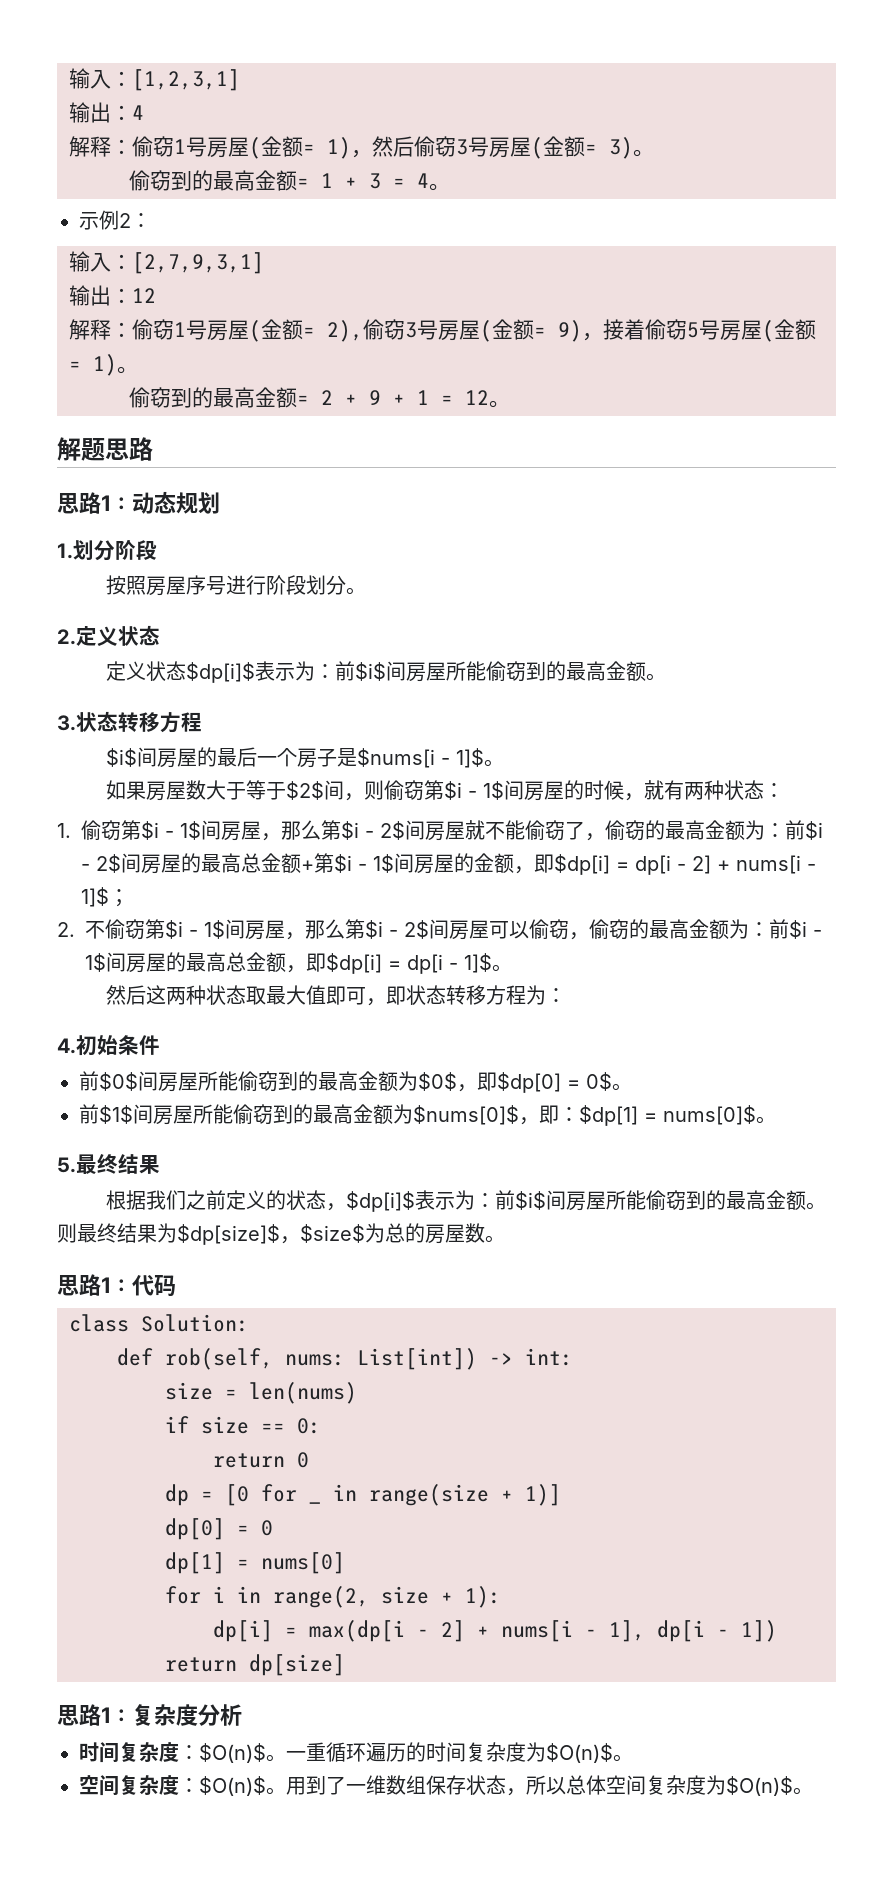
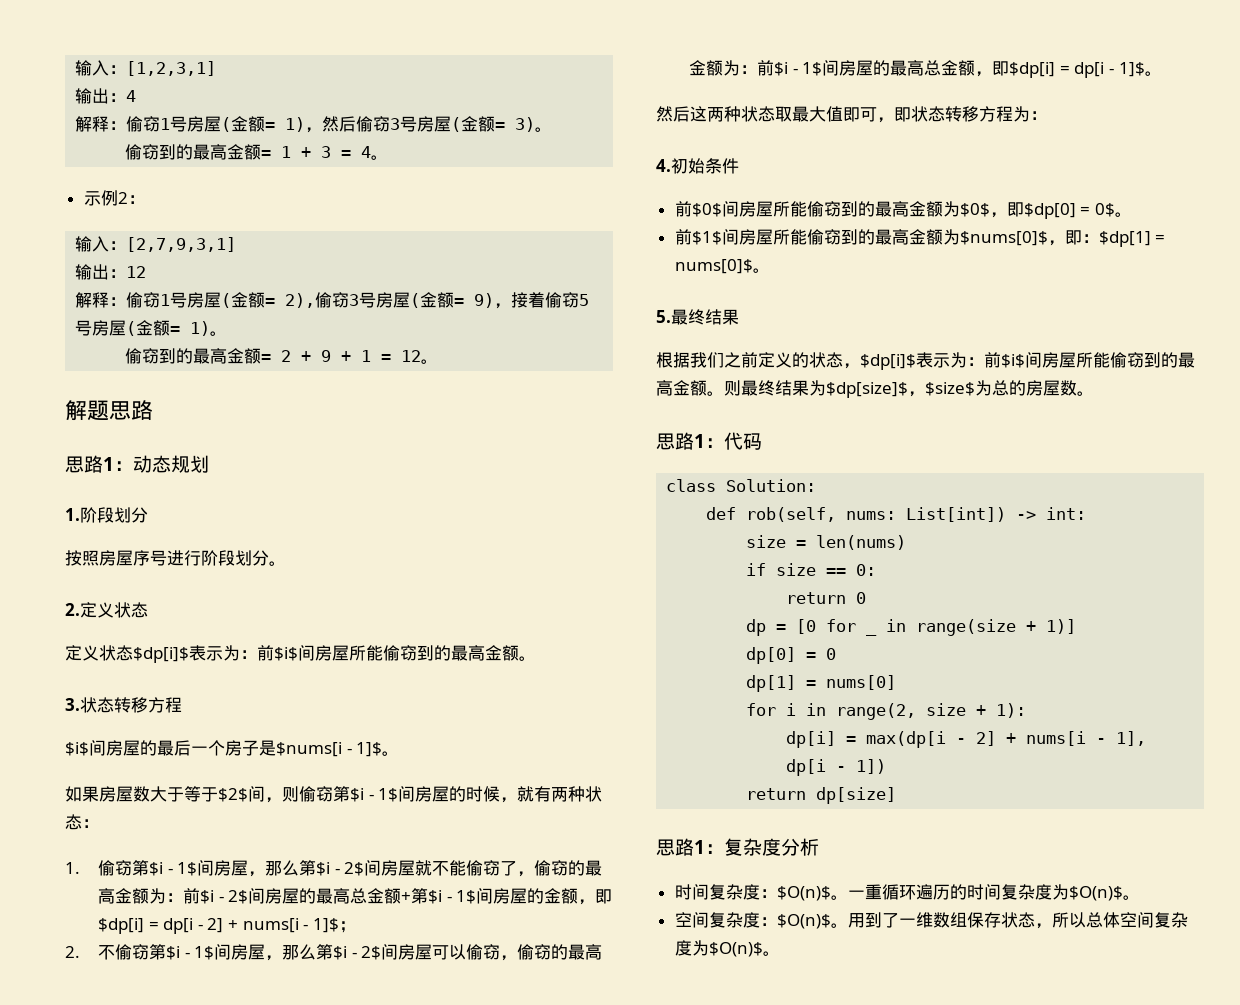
- 1.划分阶段
+ 1.阶段划分

